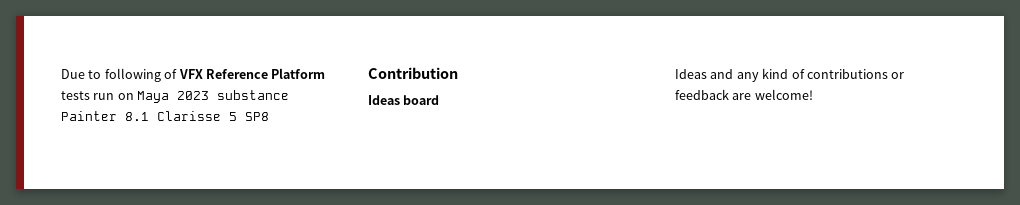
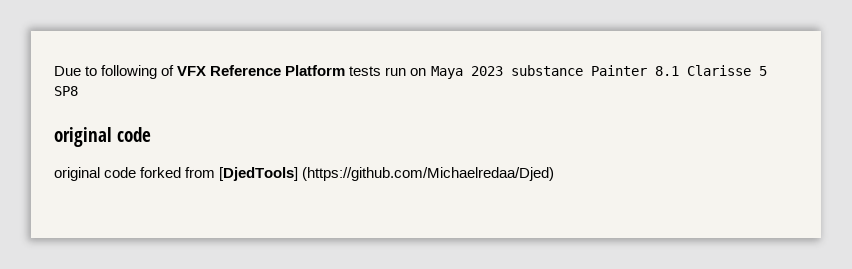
  Due to following of VFX Reference Platform tests run on Maya 2023 substance Painter 8.1 Clarisse 5 SP8
- Contribution
- Ideas board
- Ideas and any kind of contributions or feedback are welcome!
+ original code
+ original code forked from [DjedTools] (https://github.com/Michaelredaa/Djed)

